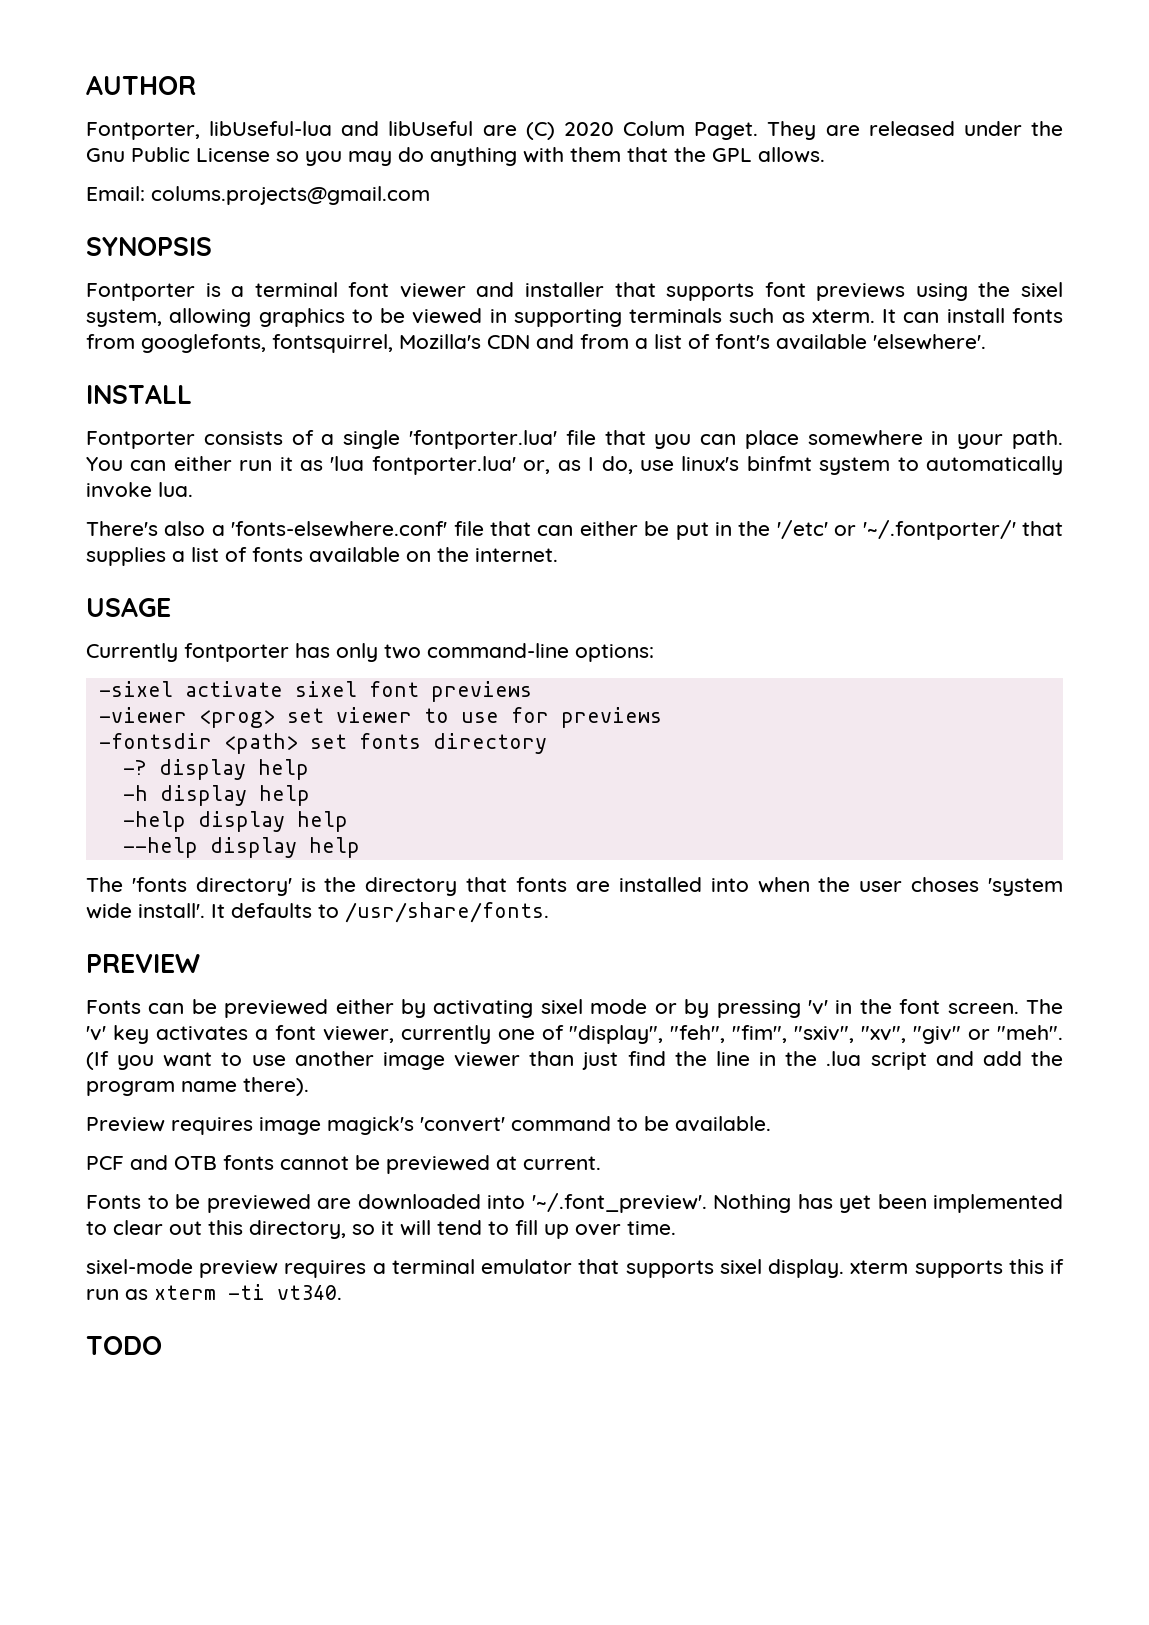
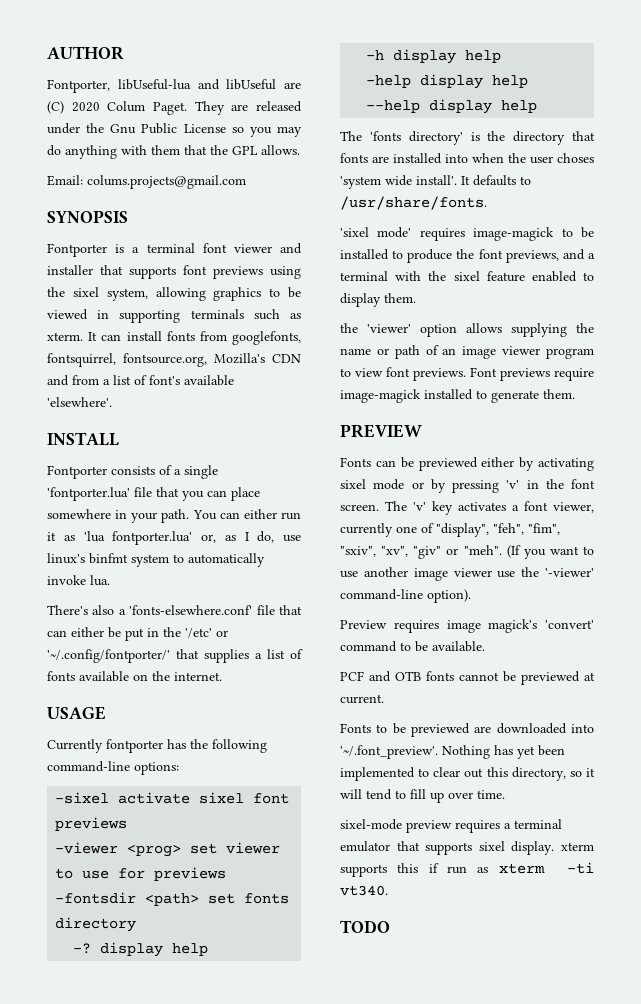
- It can install fonts from googlefonts, fontsquirrel, Mozilla's CDN and from a list of font's available 'elsewhere'.
+ It can install fonts from googlefonts, fontsquirrel, fontsource.org, Mozilla's CDN and from a list of font's available 'elsewhere'.
- There's also a 'fonts-elsewhere.conf' file that can either be put in the '/etc' or '~/.fontporter/' that supplies a list of fonts available on the internet.
+ There's also a 'fonts-elsewhere.conf' file that can either be put in the '/etc' or '~/.config/fontporter/' that supplies a list of fonts available on the internet.
- Currently fontporter has only two command-line options:
+ Currently fontporter has the following command-line options:
+ 'sixel mode' requires image-magick to be installed to produce the font previews, and a terminal with the sixel feature enabled to display them.
+ the 'viewer' option allows supplying the name or path of an image viewer program to view font previews. Font previews require image-magick installed to generate them.
- (If you want to use another image viewer than just find the line in the .lua script and add the program name there).
+ (If you want to use another image viewer use the '-viewer' command-line option).

